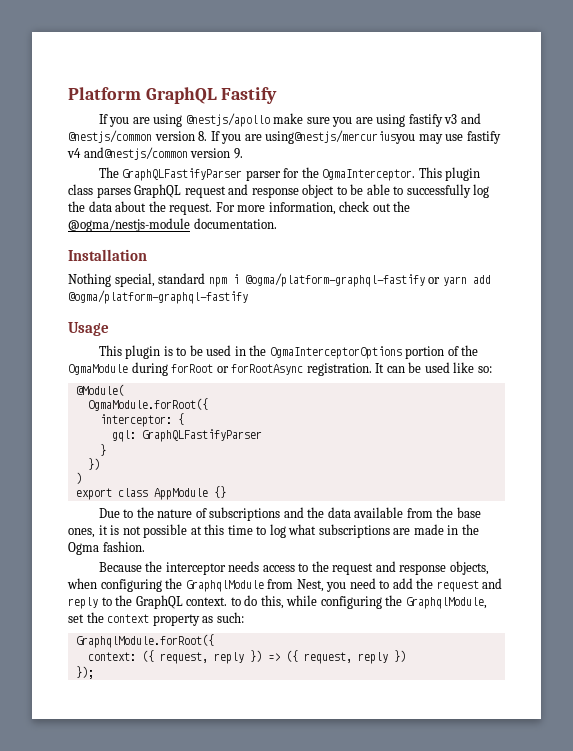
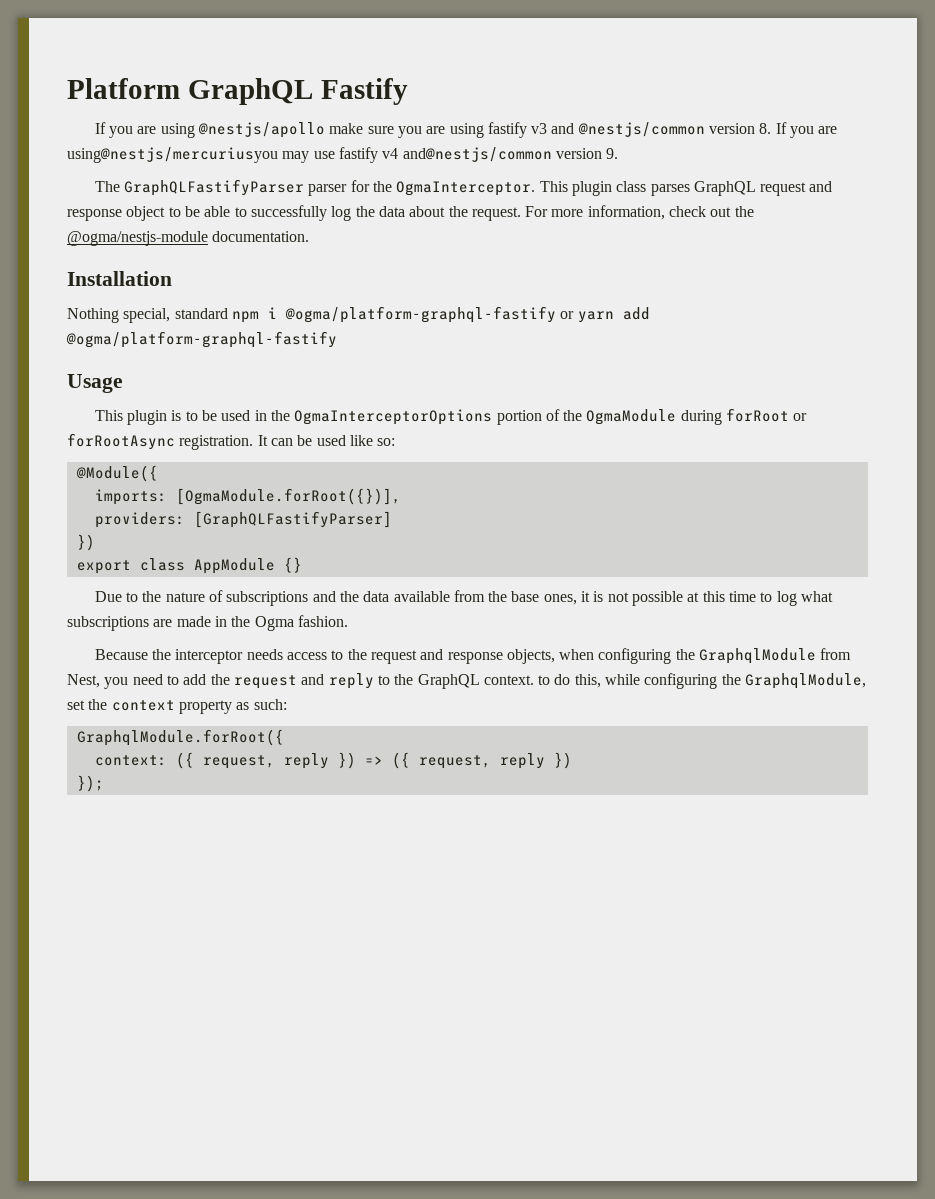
- @Module(
- OgmaModule.forRoot({
- interceptor: {
- gql: GraphQLFastifyParser
- }
+ @Module({
+ imports: [OgmaModule.forRoot({})],
+ providers: [GraphQLFastifyParser]
  })
- )

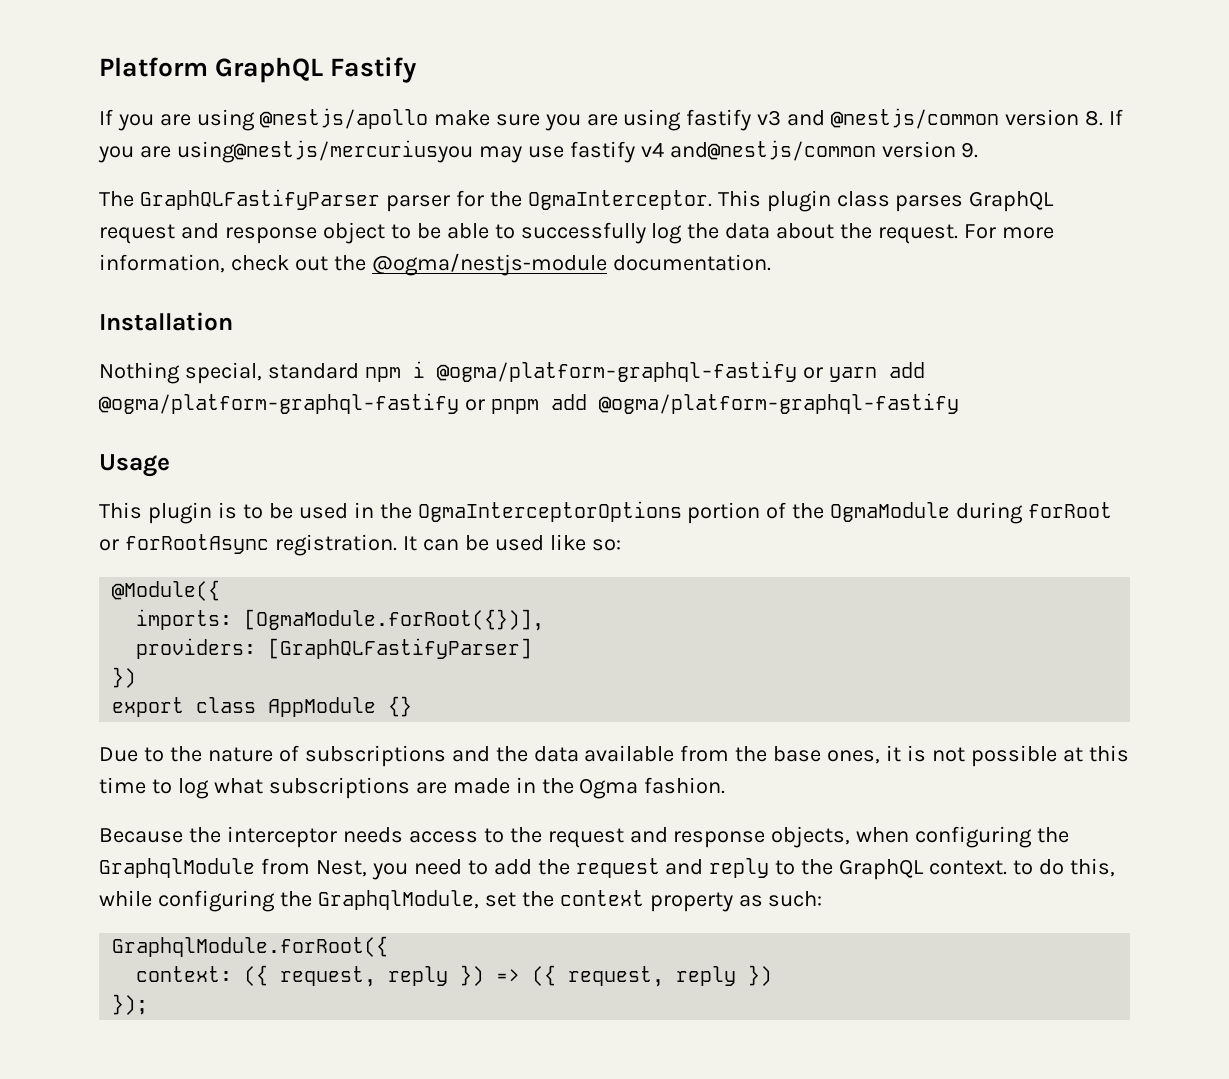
- Nothing special, standard npm i @ogma/platform-graphql-fastify or yarn add @ogma/platform-graphql-fastify
+ Nothing special, standard npm i @ogma/platform-graphql-fastify or yarn add @ogma/platform-graphql-fastify or pnpm add @ogma/platform-graphql-fastify

